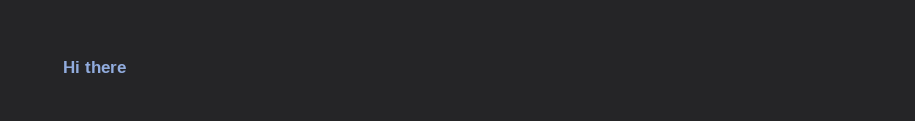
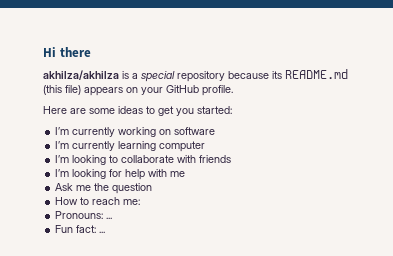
+ akhilza/akhilza is a special repository because its README.md (this file) appears on your GitHub profile.
+ Here are some ideas to get you started:
+ I’m currently working on software
+ I’m currently learning computer
+ I’m looking to collaborate with friends
+ I’m looking for help with me
+ Ask me the question
+ How to reach me:
+ Pronouns: ...
+ Fun fact: ...

